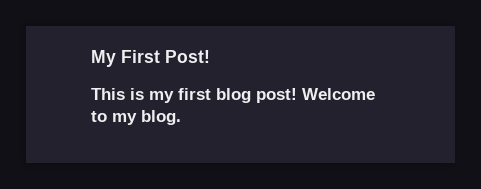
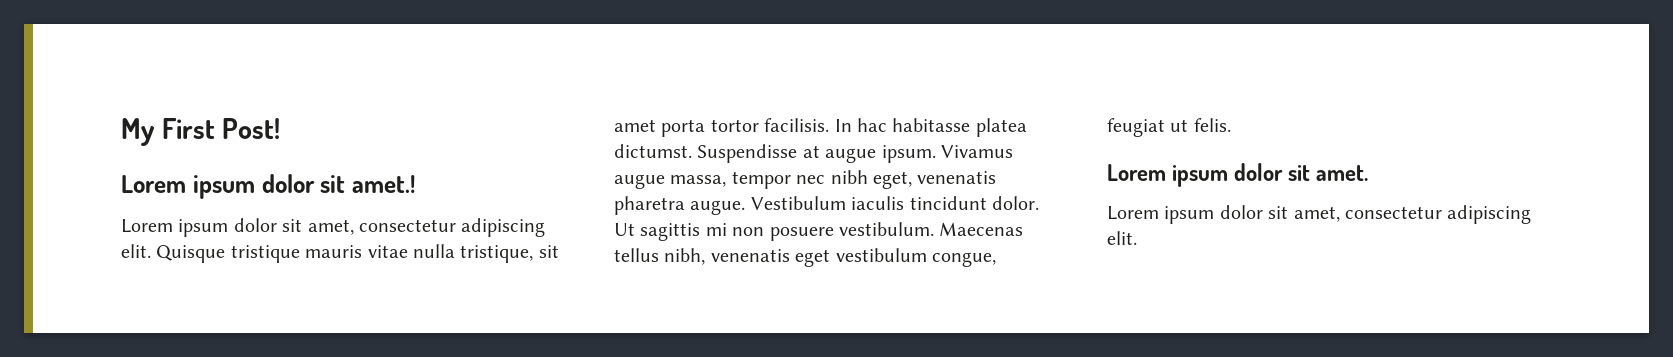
- This is my first blog post! Welcome to my blog.
+ Lorem ipsum dolor sit amet.!
+ Lorem ipsum dolor sit amet, consectetur adipiscing elit. Quisque tristique mauris vitae nulla tristique, sit amet porta tortor facilisis. In hac habitasse platea dictumst. Suspendisse at augue ipsum. Vivamus augue massa, tempor nec nibh eget, venenatis pharetra augue. Vestibulum iaculis tincidunt dolor. Ut sagittis mi non posuere vestibulum. Maecenas tellus nibh, venenatis eget vestibulum congue, feugiat ut felis.
+ Lorem ipsum dolor sit amet.
+ Lorem ipsum dolor sit amet, consectetur adipiscing elit.

